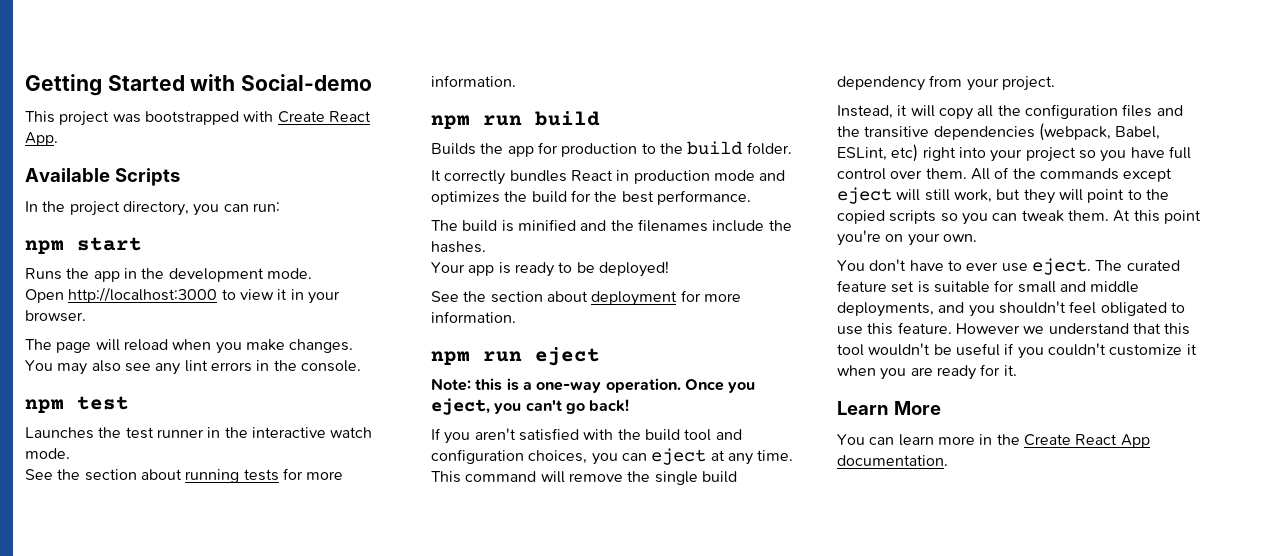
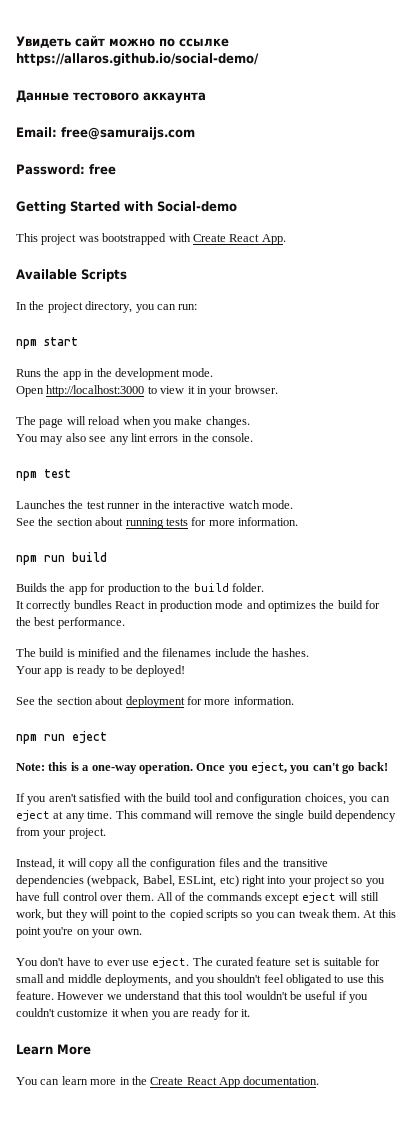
+ Увидеть сайт можно по ссылке https://allaros.github.io/social-demo/
+ Данные тестового аккаунта
+ Email: free@samuraijs.com
+ Password: free

